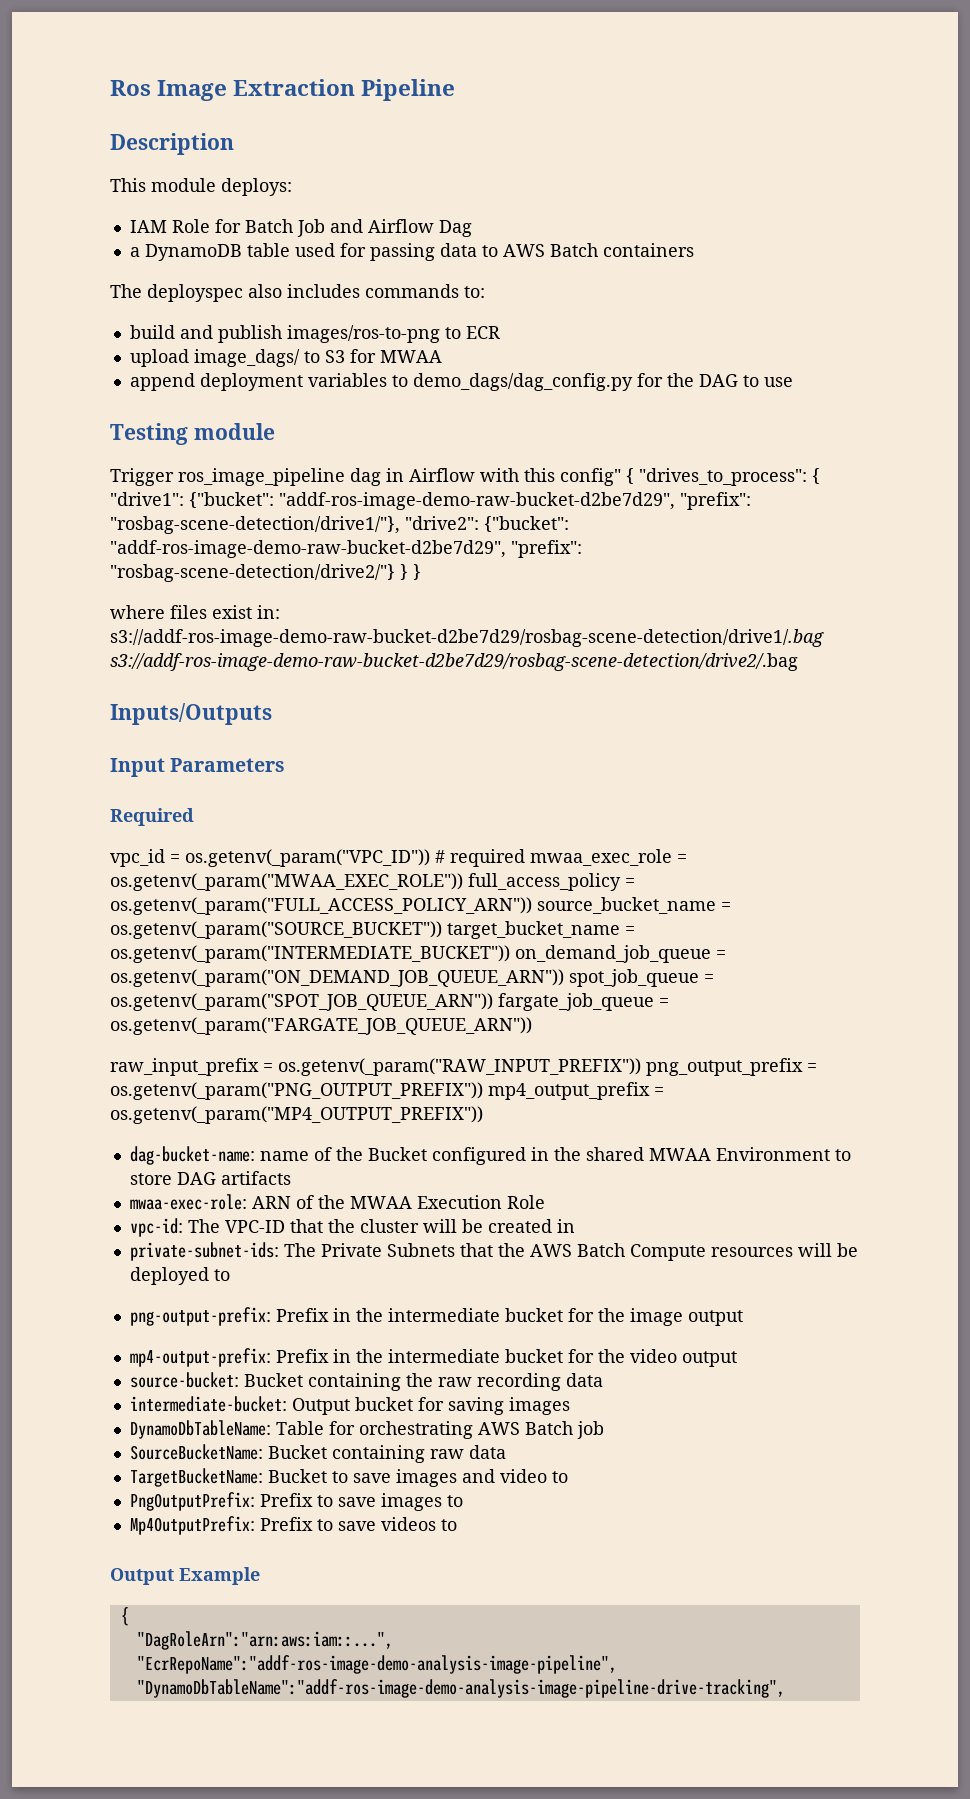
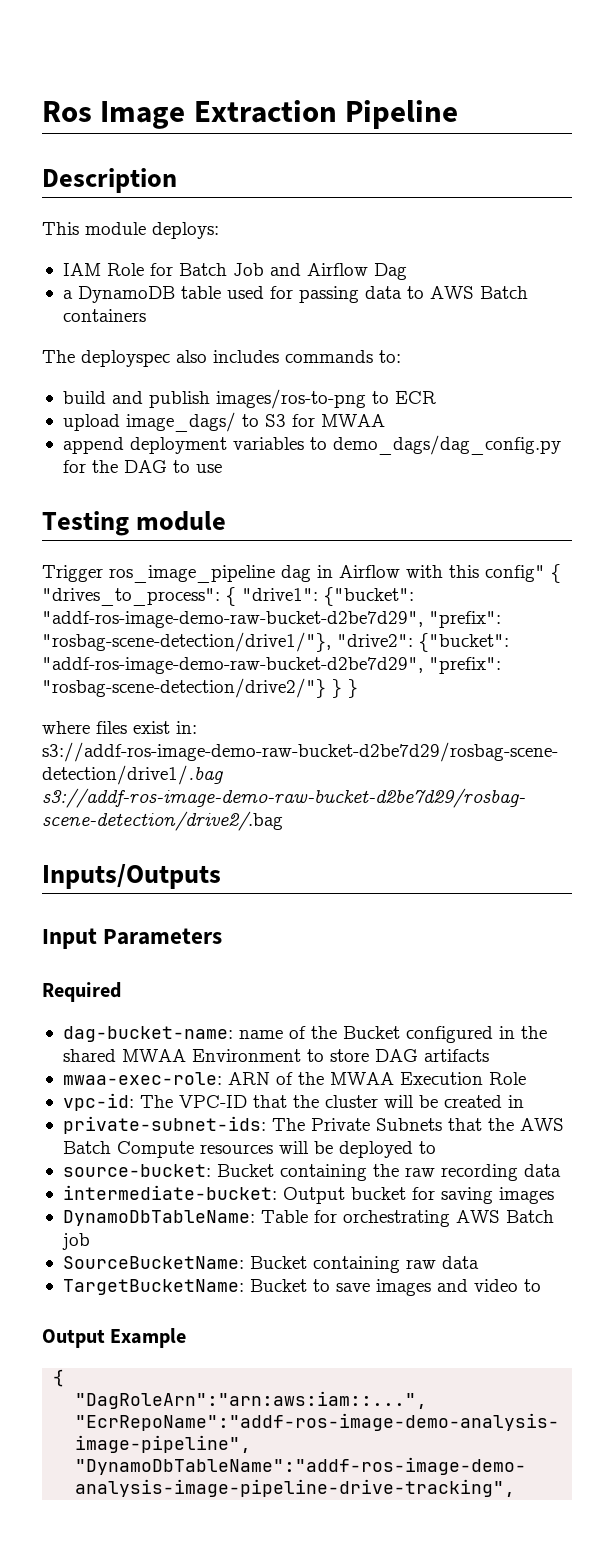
- vpc_id = os.getenv(_param("VPC_ID")) # required mwaa_exec_role = os.getenv(_param("MWAA_EXEC_ROLE")) full_access_policy = os.getenv(_param("FULL_ACCESS_POLICY_ARN")) source_bucket_name = os.getenv(_param("SOURCE_BUCKET")) target_bucket_name = os.getenv(_param("INTERMEDIATE_BUCKET")) on_demand_job_queue = os.getenv(_param("ON_DEMAND_JOB_QUEUE_ARN")) spot_job_queue = os.getenv(_param("SPOT_JOB_QUEUE_ARN")) fargate_job_queue = os.getenv(_param("FARGATE_JOB_QUEUE_ARN"))
- raw_input_prefix = os.getenv(_param("RAW_INPUT_PREFIX")) png_output_prefix = os.getenv(_param("PNG_OUTPUT_PREFIX")) mp4_output_prefix = os.getenv(_param("MP4_OUTPUT_PREFIX"))
- png-output-prefix: Prefix in the intermediate bucket for the image output
- mp4-output-prefix: Prefix in the intermediate bucket for the video output
- PngOutputPrefix: Prefix to save images to
- Mp4OutputPrefix: Prefix to save videos to

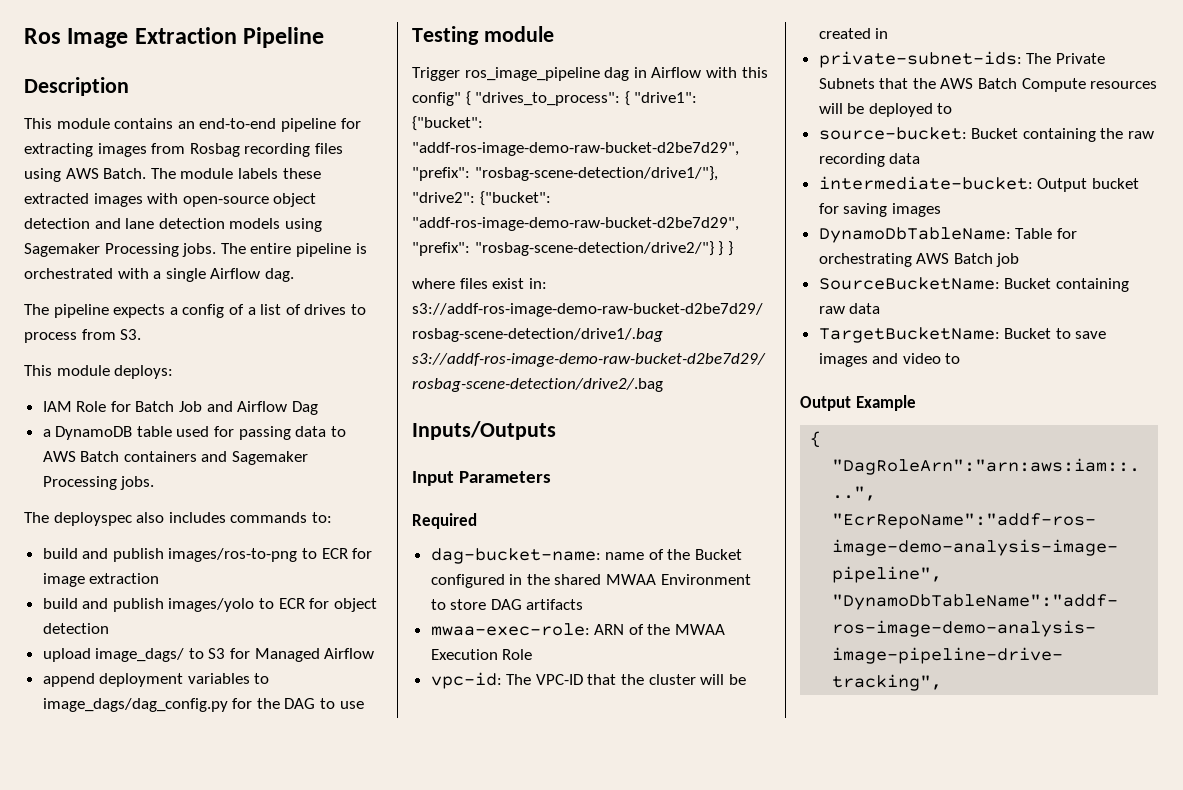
+ This module contains an end-to-end pipeline for extracting images from Rosbag recording files using AWS Batch. The module labels these extracted images with open-source object detection and lane detection models using Sagemaker Processing jobs. The entire pipeline is orchestrated with a single Airflow dag.
+ The pipeline expects a config of a list of drives to process from S3.
- a DynamoDB table used for passing data to AWS Batch containers
+ a DynamoDB table used for passing data to AWS Batch containers and Sagemaker Processing jobs.
- build and publish images/ros-to-png to ECR
+ build and publish images/ros-to-png to ECR for image extraction
+ build and publish images/yolo to ECR for object detection
- upload image_dags/ to S3 for MWAA
+ upload image_dags/ to S3 for Managed Airflow
- append deployment variables to demo_dags/dag_config.py for the DAG to use
+ append deployment variables to image_dags/dag_config.py for the DAG to use

